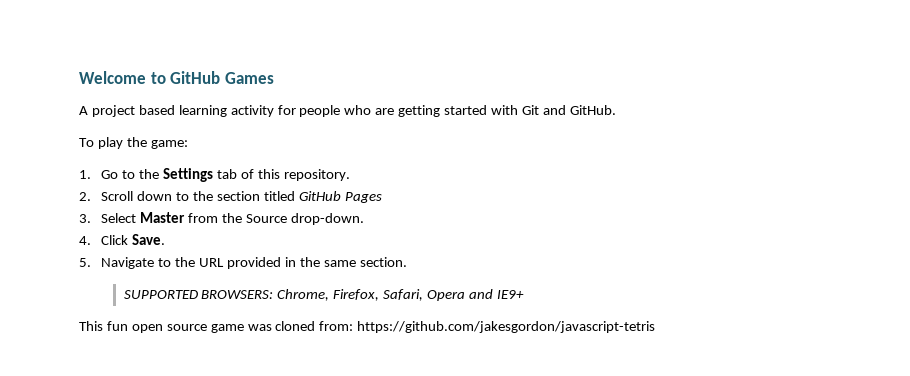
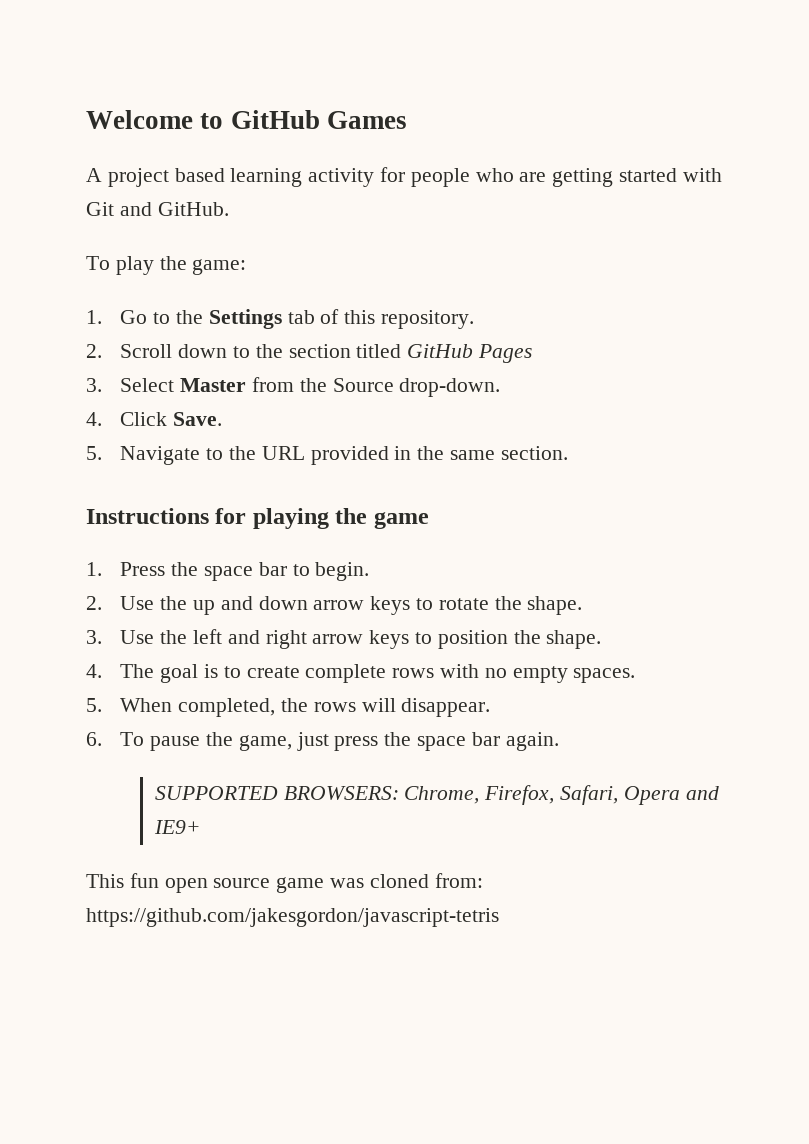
+ Instructions for playing the game
+ 1. Press the space bar to begin.
+ 2. Use the up and down arrow keys to rotate the shape.
+ 3. Use the left and right arrow keys to position the shape.
+ 4. The goal is to create complete rows with no empty spaces.
+ 5. When completed, the rows will disappear.
+ 6. To pause the game, just press the space bar again.

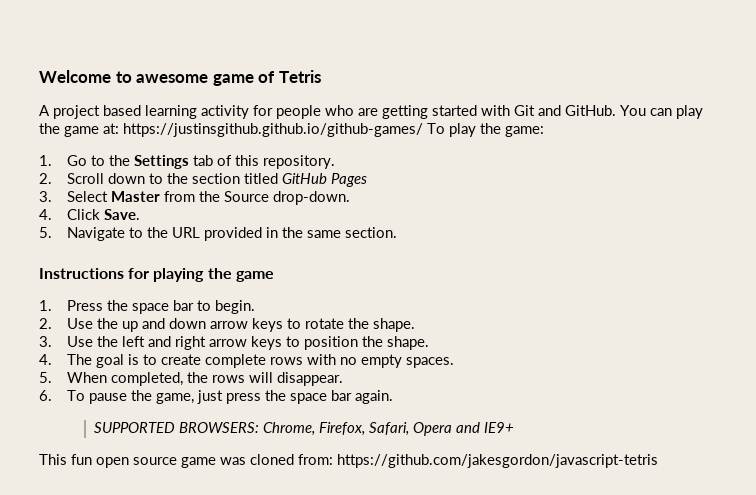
- Welcome to GitHub Games
+ Welcome to awesome game of Tetris
- A project based learning activity for people who are getting started with Git and GitHub.
- To play the game:
+ A project based learning activity for people who are getting started with Git and GitHub. You can play the game at: https://justinsgithub.github.io/github-games/ To play the game:

